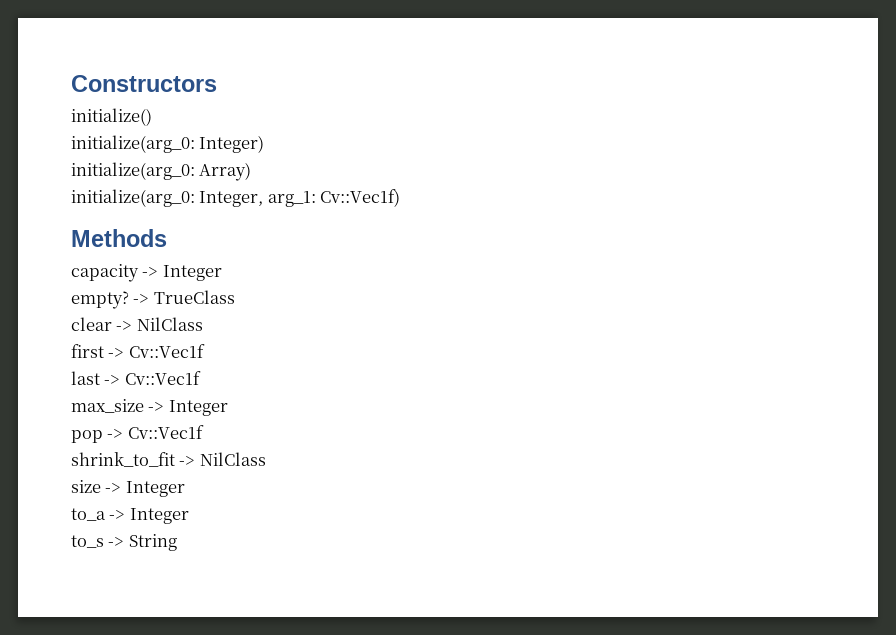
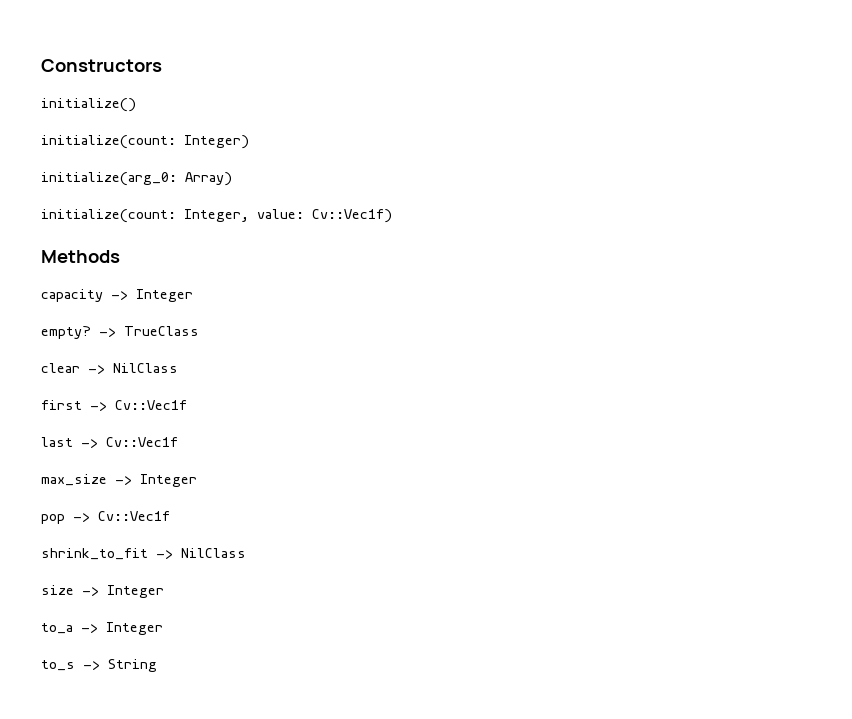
- initialize(arg_0: Integer)
+ initialize(count: Integer)
- initialize(arg_0: Integer, arg_1: Cv::Vec1f)
+ initialize(count: Integer, value: Cv::Vec1f)

